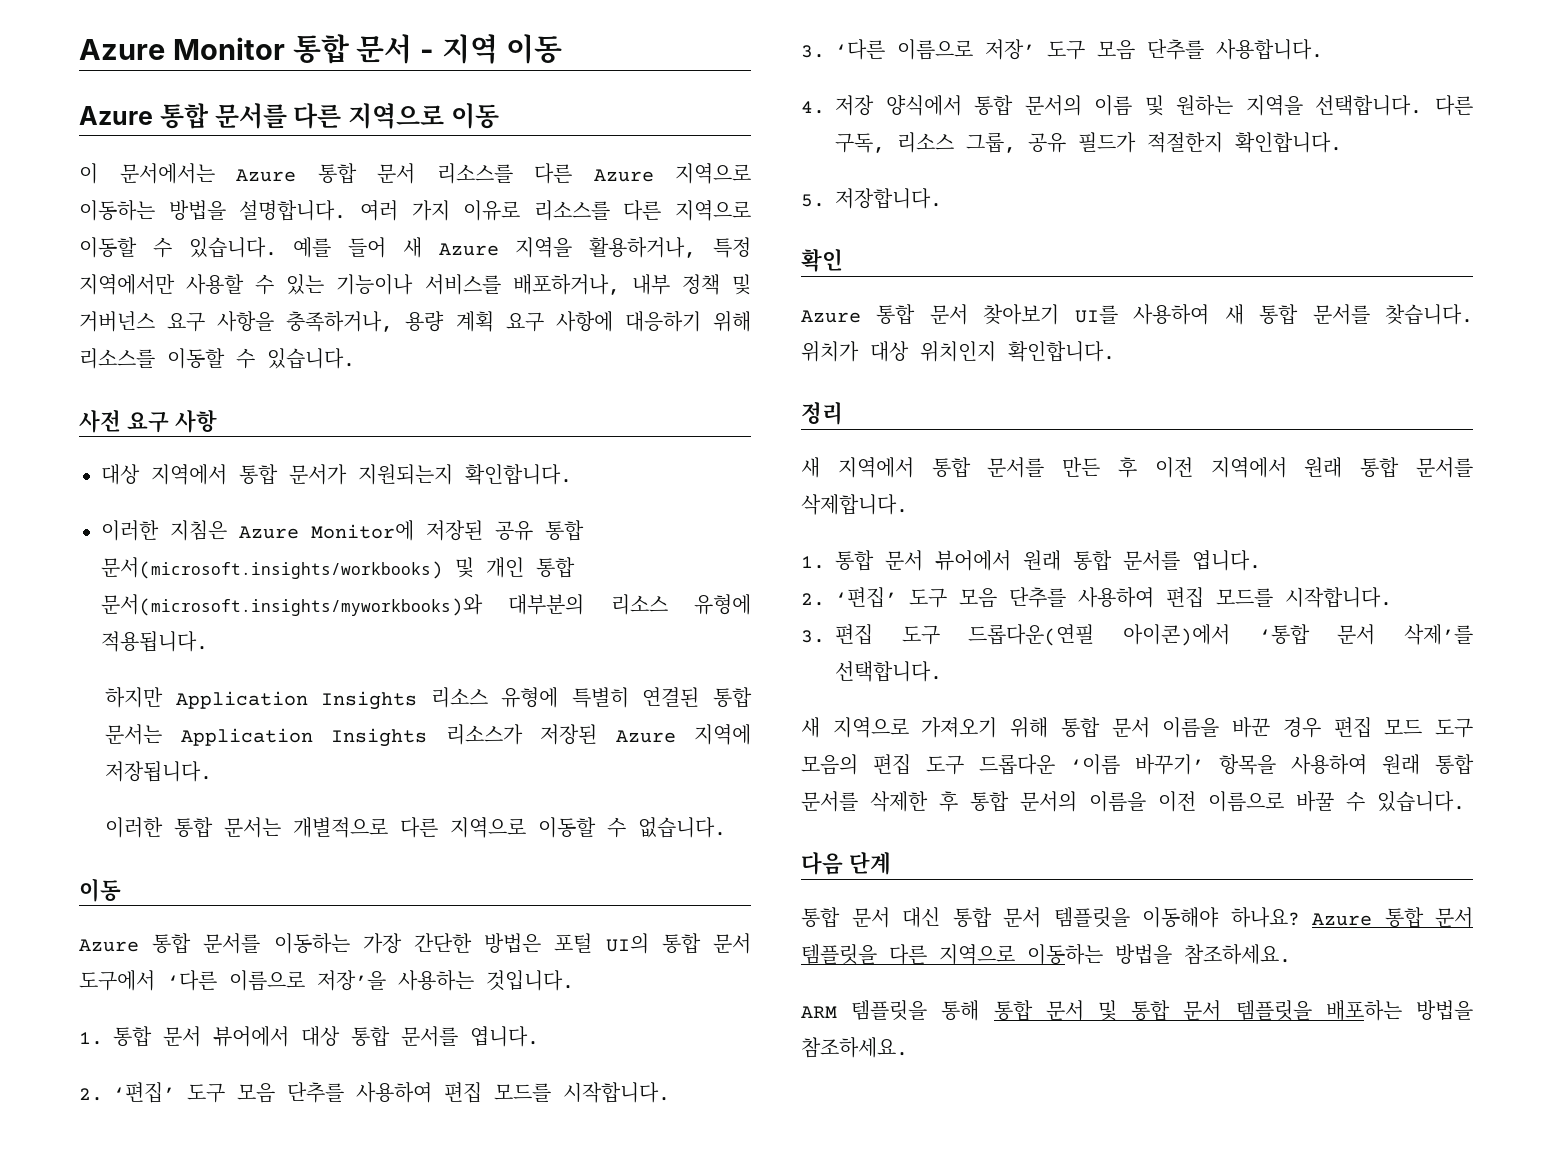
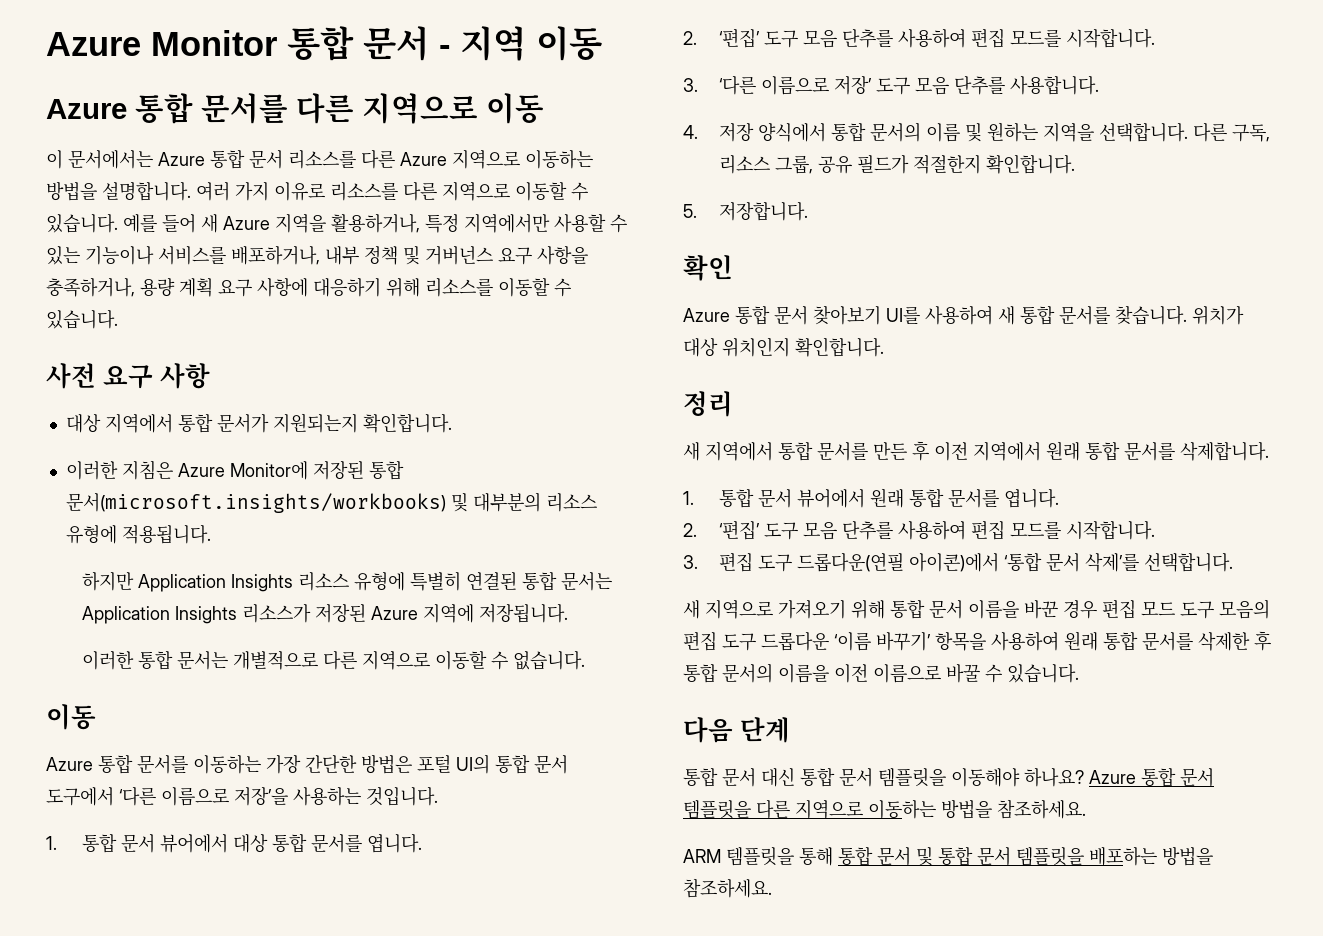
- 이러한 지침은 Azure Monitor에 저장된 공유 통합 문서(microsoft.insights/workbooks) 및 개인 통합 문서(microsoft.insights/myworkbooks)와 대부분의 리소스 유형에 적용됩니다.
+ 이러한 지침은 Azure Monitor에 저장된 통합 문서(microsoft.insights/workbooks) 및 대부분의 리소스 유형에 적용됩니다.

